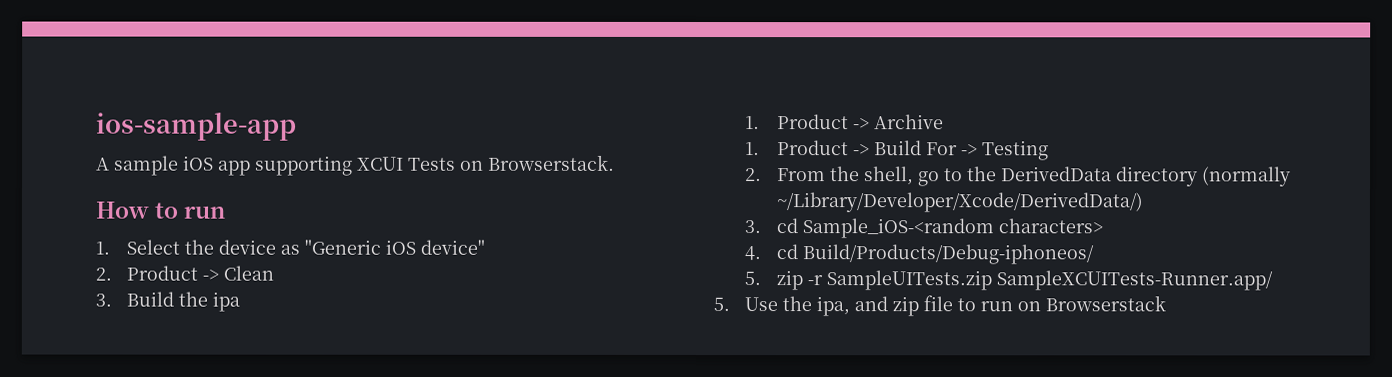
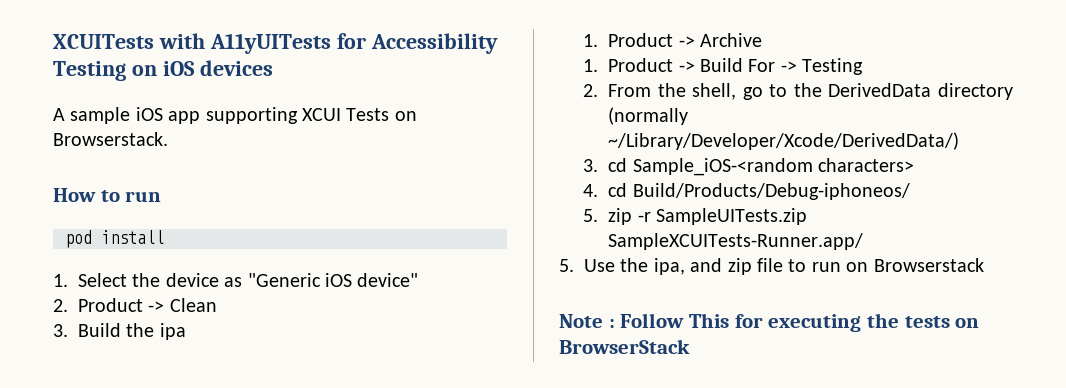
- ios-sample-app
+ XCUITests with A11yUITests for Accessibility Testing on iOS devices
+ pod install
+ Note : Follow This for executing the tests on BrowserStack

